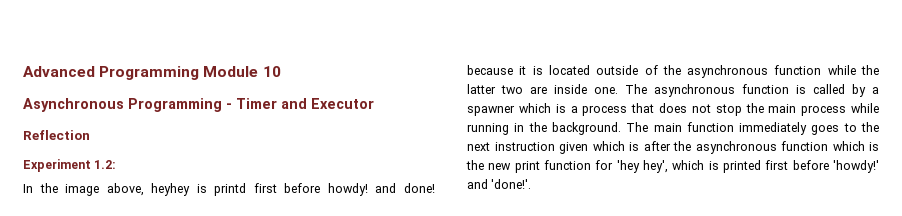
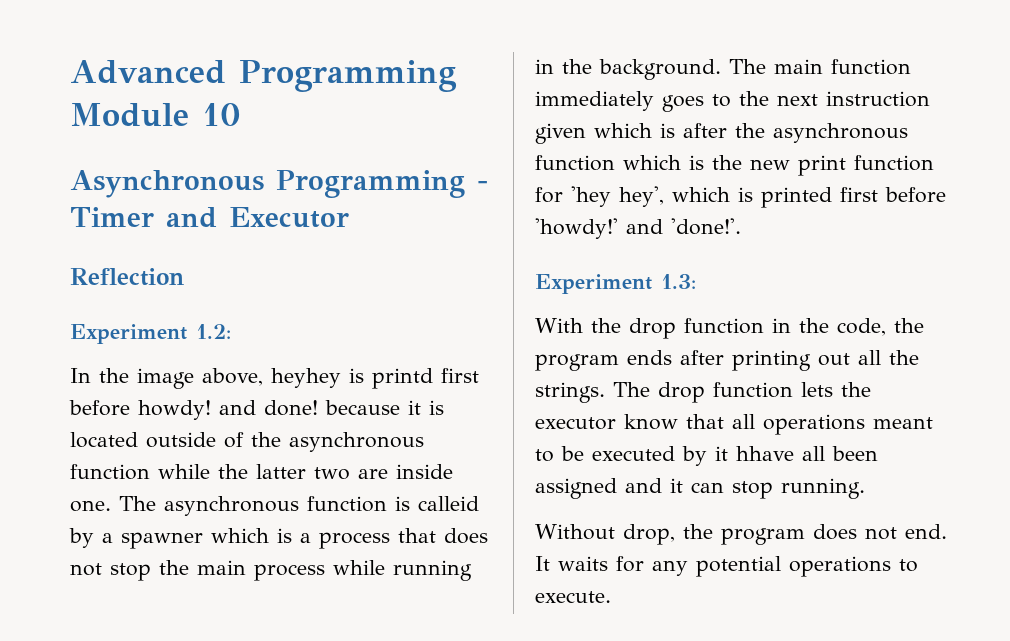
- The asynchronous function is called by a spawner which is a process that does not stop the main process while running in the background.
+ The asynchronous function is calleid by a spawner which is a process that does not stop the main process while running in the background.
+ Experiment 1.3:
+ With the drop function in the code, the program ends after printing out all the strings. The drop function lets the executor know that all operations meant to be executed by it hhave all been assigned and it can stop running.
+ Without drop, the program does not end. It waits for any potential operations to execute.

